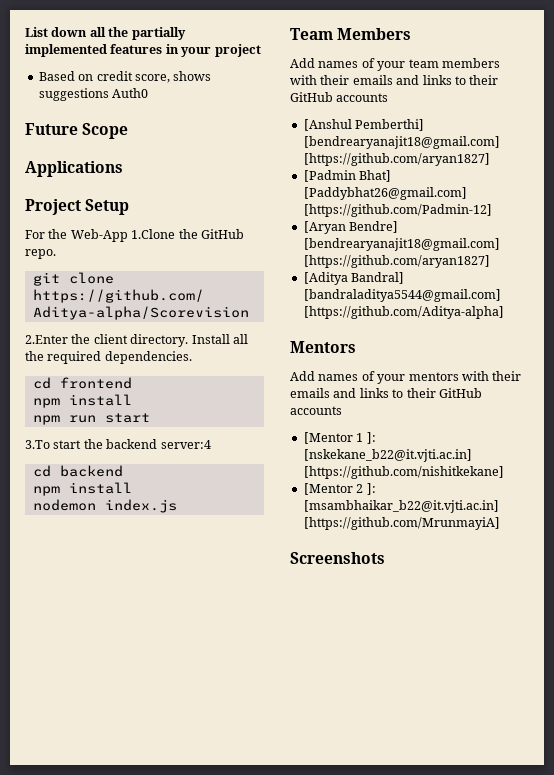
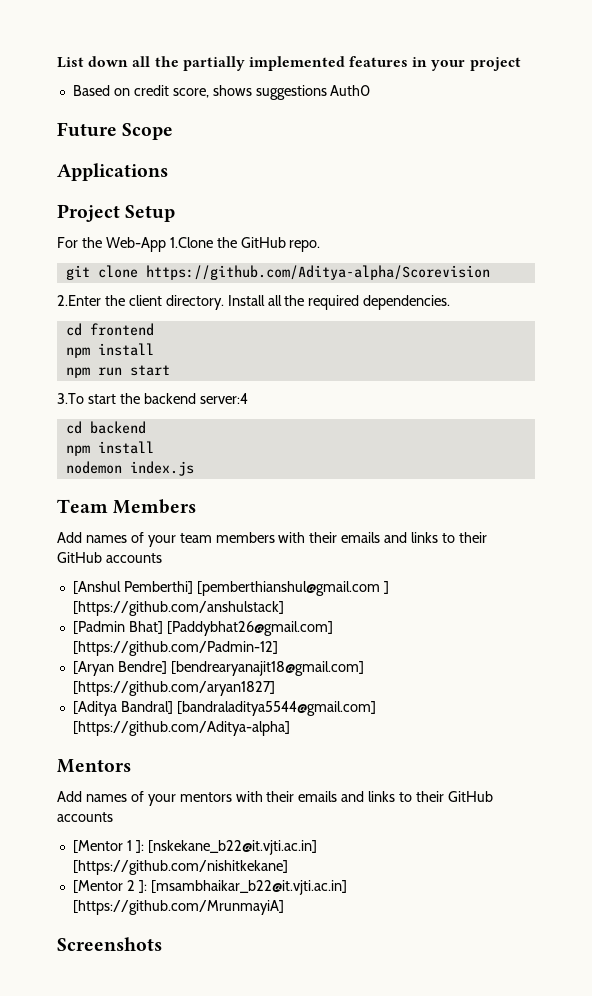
- [Anshul Pemberthi] [bendrearyanajit18@gmail.com] [https://github.com/aryan1827]
+ [Anshul Pemberthi] [pemberthianshul@gmail.com ] [https://github.com/anshulstack]

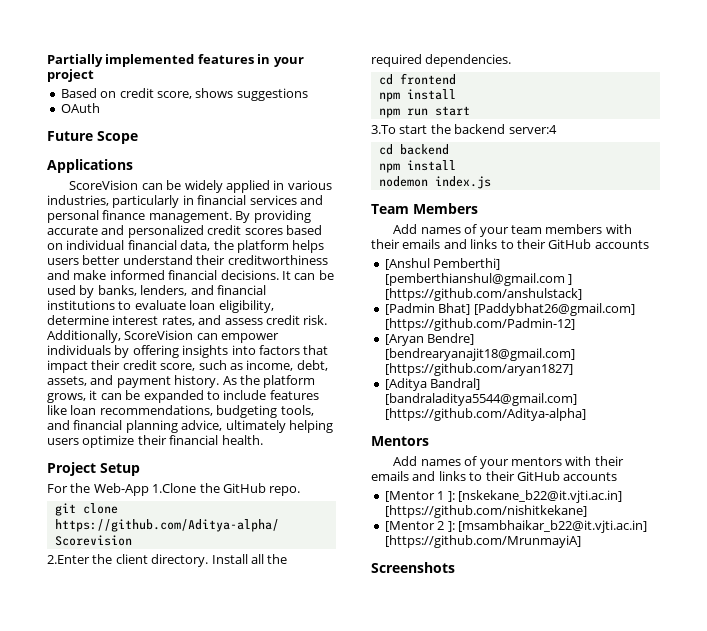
- List down all the partially implemented features in your project
+ Partially implemented features in your project
- Based on credit score, shows suggestions Auth0
+ Based on credit score, shows suggestions
+ OAuth
+ ScoreVision can be widely applied in various industries, particularly in financial services and personal finance management. By providing accurate and personalized credit scores based on individual financial data, the platform helps users better understand their creditworthiness and make informed financial decisions. It can be used by banks, lenders, and financial institutions to evaluate loan eligibility, determine interest rates, and assess credit risk. Additionally, ScoreVision can empower individuals by offering insights into factors that impact their credit score, such as income, debt, assets, and payment history. As the platform grows, it can be expanded to include features like loan recommendations, budgeting tools, and financial planning advice, ultimately helping users optimize their financial health.

